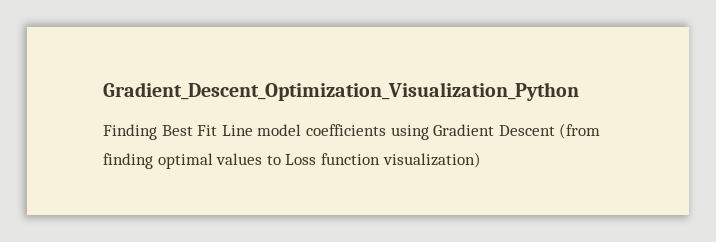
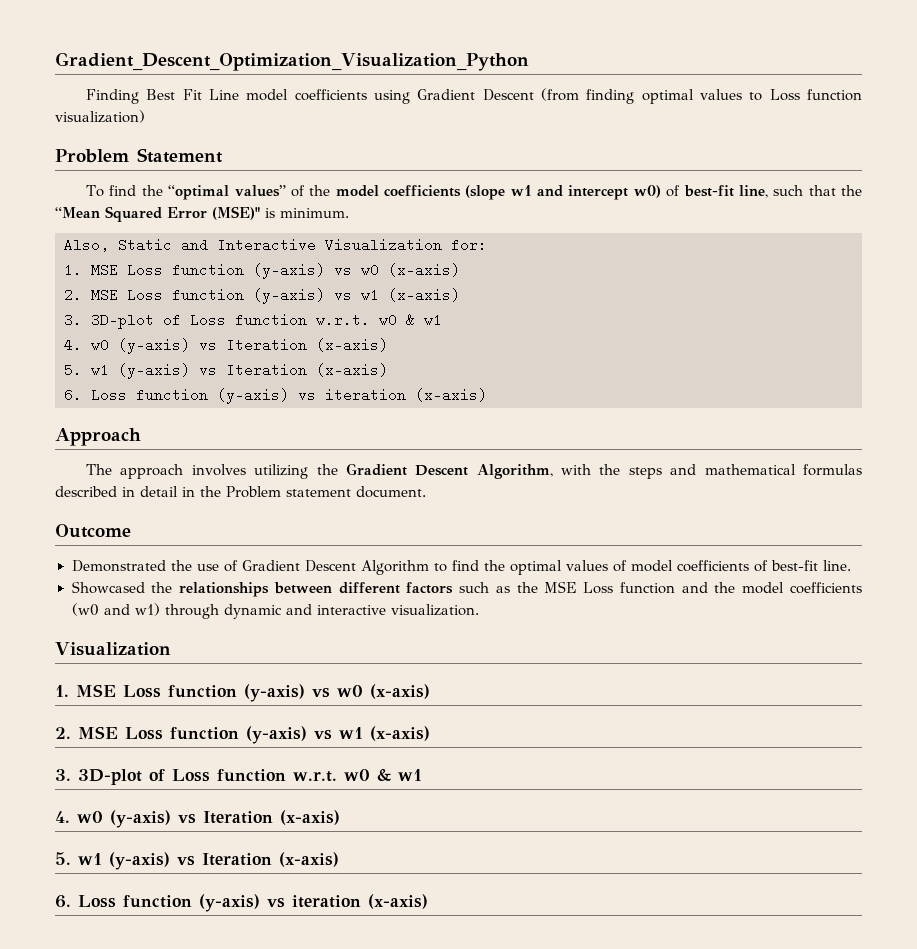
+ Problem Statement
+ To find the “optimal values” of the model coefficients (slope w1 and intercept w0) of best-fit line, such that the “Mean Squared Error (MSE)" is minimum.
+ Also, Static and Interactive Visualization for:
+ 1. MSE Loss function (y-axis) vs w0 (x-axis)
+ 2. MSE Loss function (y-axis) vs w1 (x-axis)
+ 3. 3D-plot of Loss function w.r.t. w0 & w1
+ 4. w0 (y-axis) vs Iteration (x-axis)
+ 5. w1 (y-axis) vs Iteration (x-axis)
+ 6. Loss function (y-axis) vs iteration (x-axis)
+ Approach
+ The approach involves utilizing the Gradient Descent Algorithm, with the steps and mathematical formulas described in detail in the Problem statement document.
+ Outcome
+ Demonstrated the use of Gradient Descent Algorithm to find the optimal values of model coefficients of best-fit line.
+ Showcased the relationships between different factors such as the MSE Loss function and the model coefficients (w0 and w1) through dynamic and interactive visualization.
+ Visualization
+ 1. MSE Loss function (y-axis) vs w0 (x-axis)
+ 2. MSE Loss function (y-axis) vs w1 (x-axis)
+ 3. 3D-plot of Loss function w.r.t. w0 & w1
+ 4. w0 (y-axis) vs Iteration (x-axis)
+ 5. w1 (y-axis) vs Iteration (x-axis)
+ 6. Loss function (y-axis) vs iteration (x-axis)

